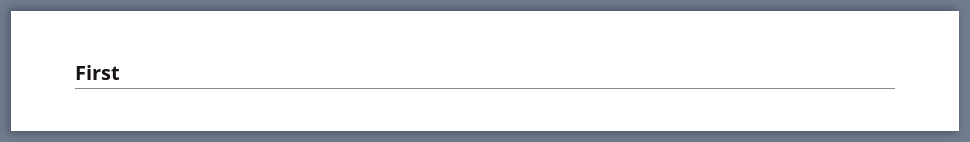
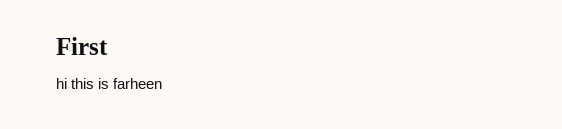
+ hi this is farheen

